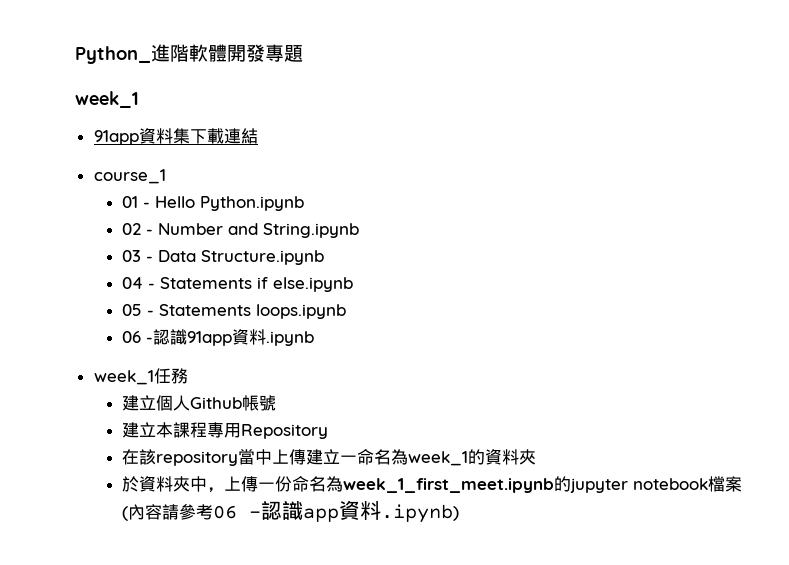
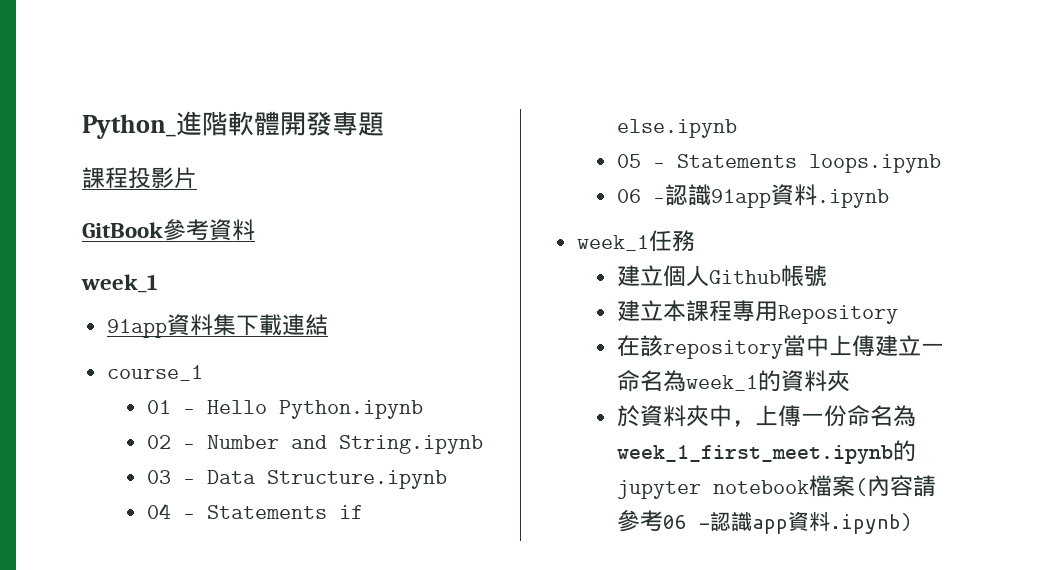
+ 課程投影片
+ GitBook參考資料

